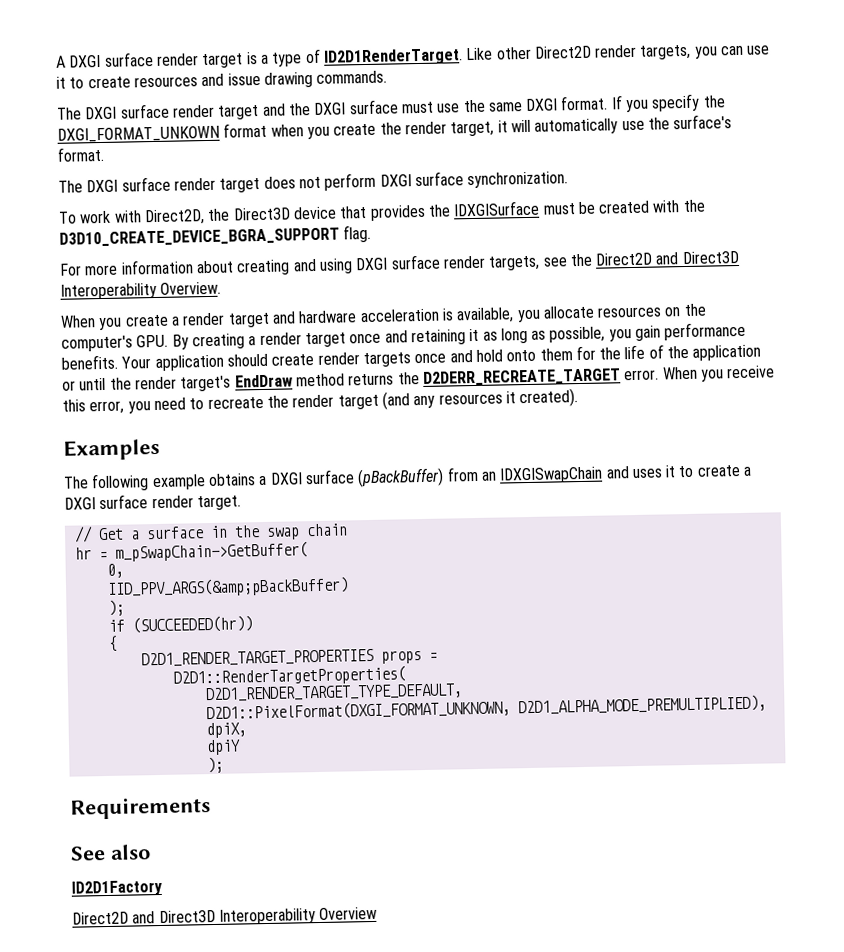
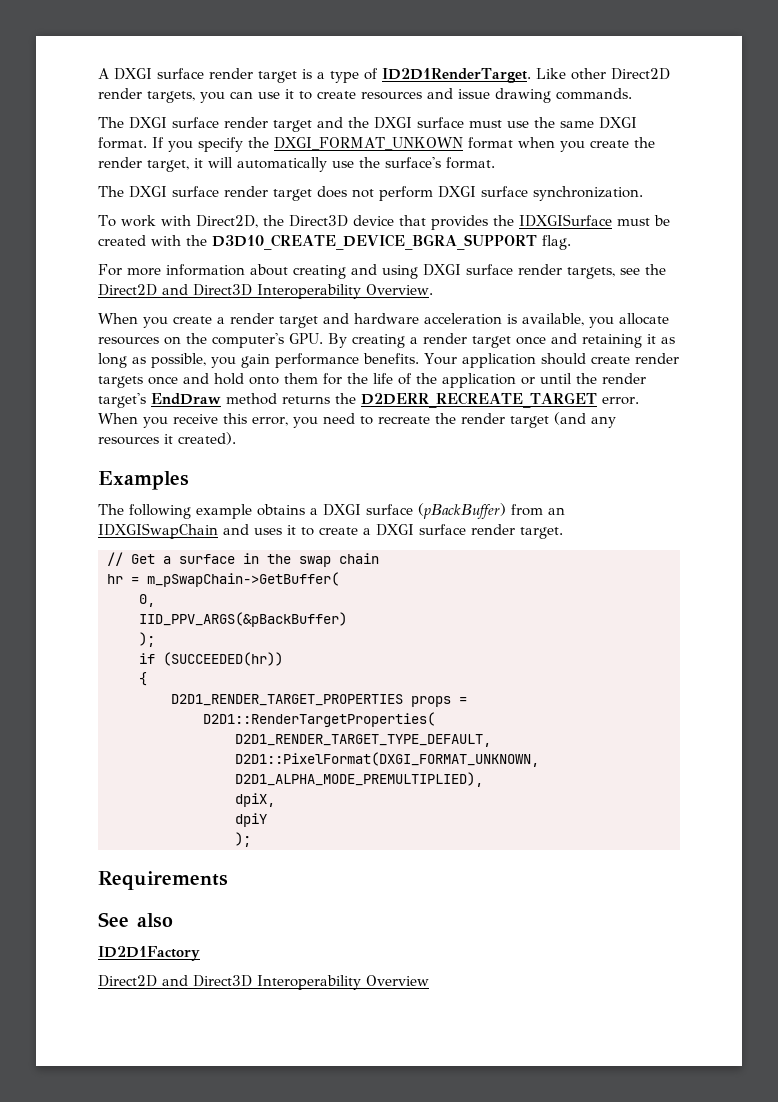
- IID_PPV_ARGS(&amp;pBackBuffer)
+ IID_PPV_ARGS(&pBackBuffer)

